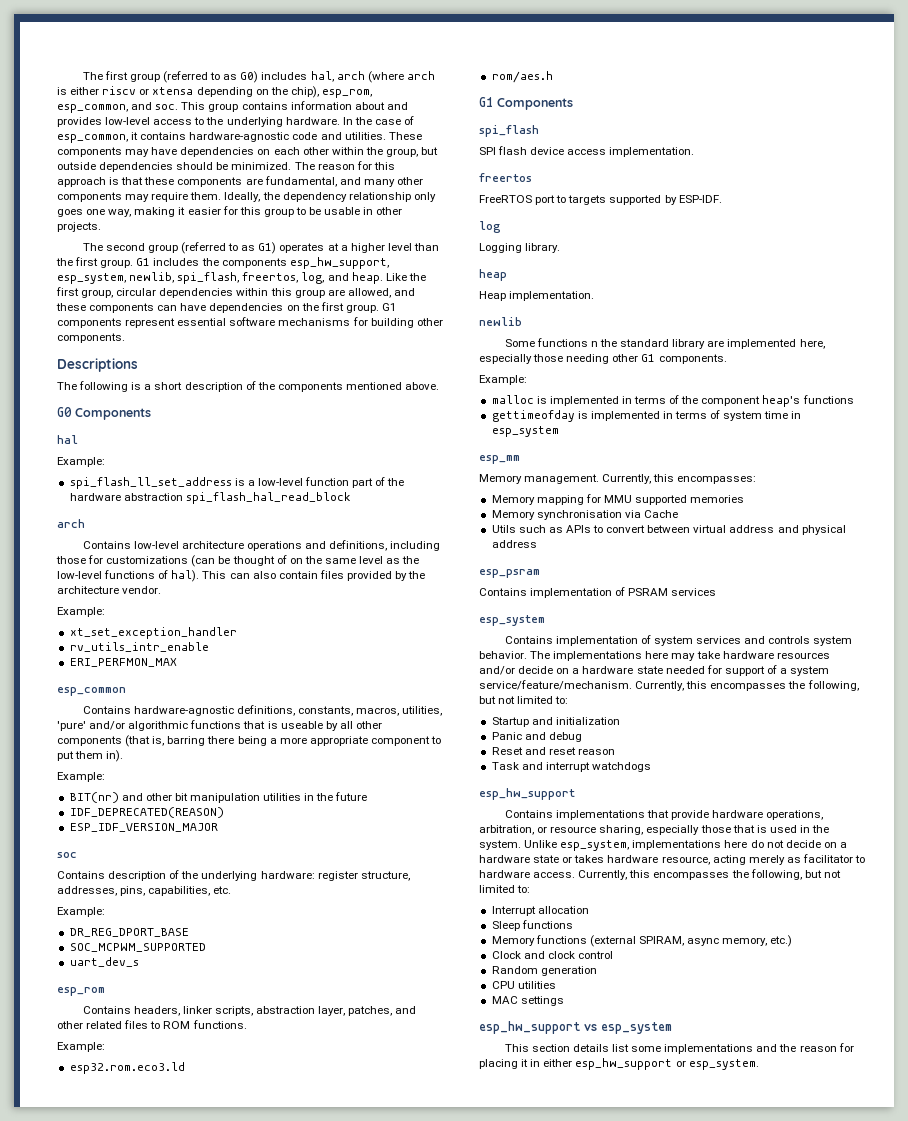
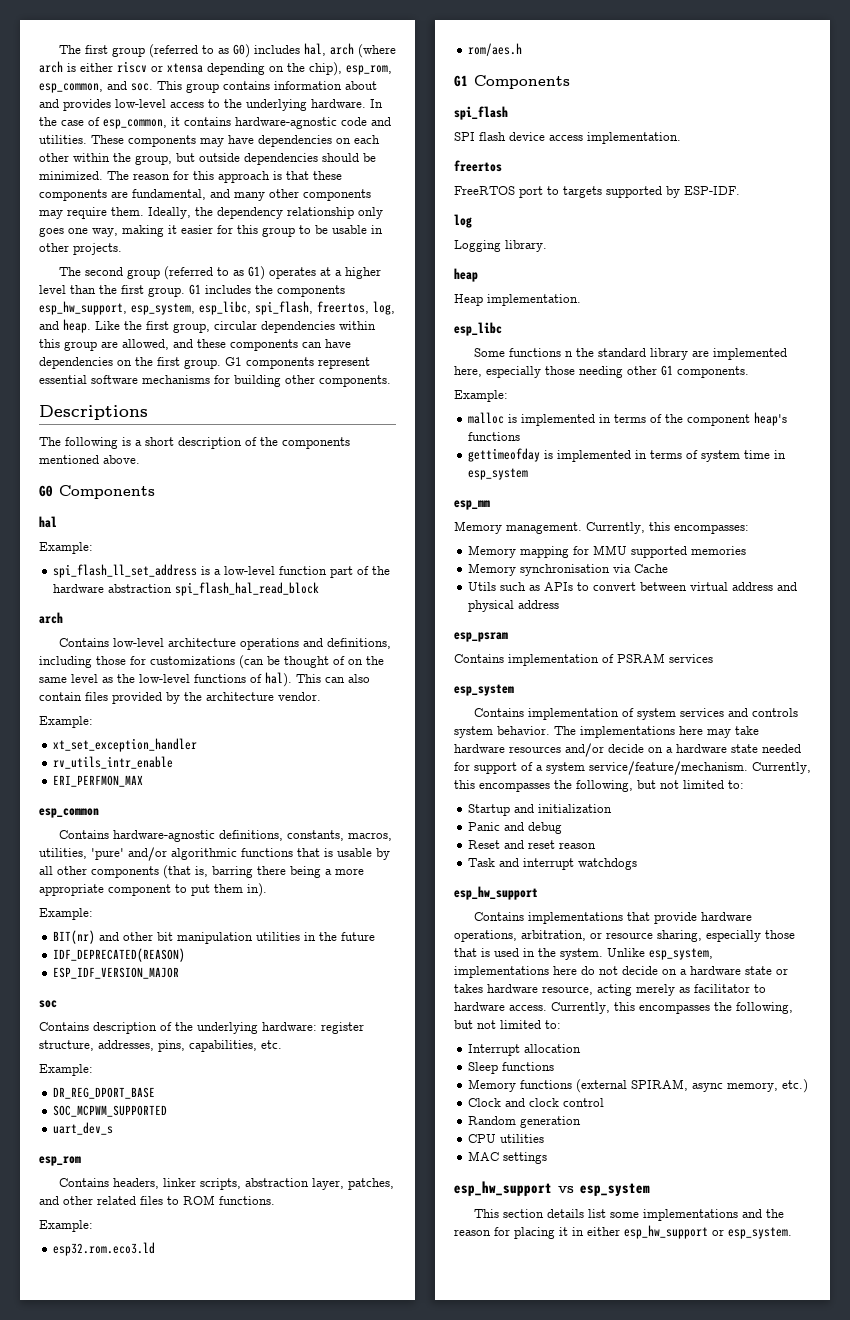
- G1 includes the components esp_hw_support, esp_system, newlib, spi_flash, freertos, log, and heap.
+ G1 includes the components esp_hw_support, esp_system, esp_libc, spi_flash, freertos, log, and heap.
- Contains hardware-agnostic definitions, constants, macros, utilities, 'pure' and/or algorithmic functions that is useable by all other components (that is, barring there being a more appropriate component to put them in).
+ Contains hardware-agnostic definitions, constants, macros, utilities, 'pure' and/or algorithmic functions that is usable by all other components (that is, barring there being a more appropriate component to put them in).
- newlib
+ esp_libc

